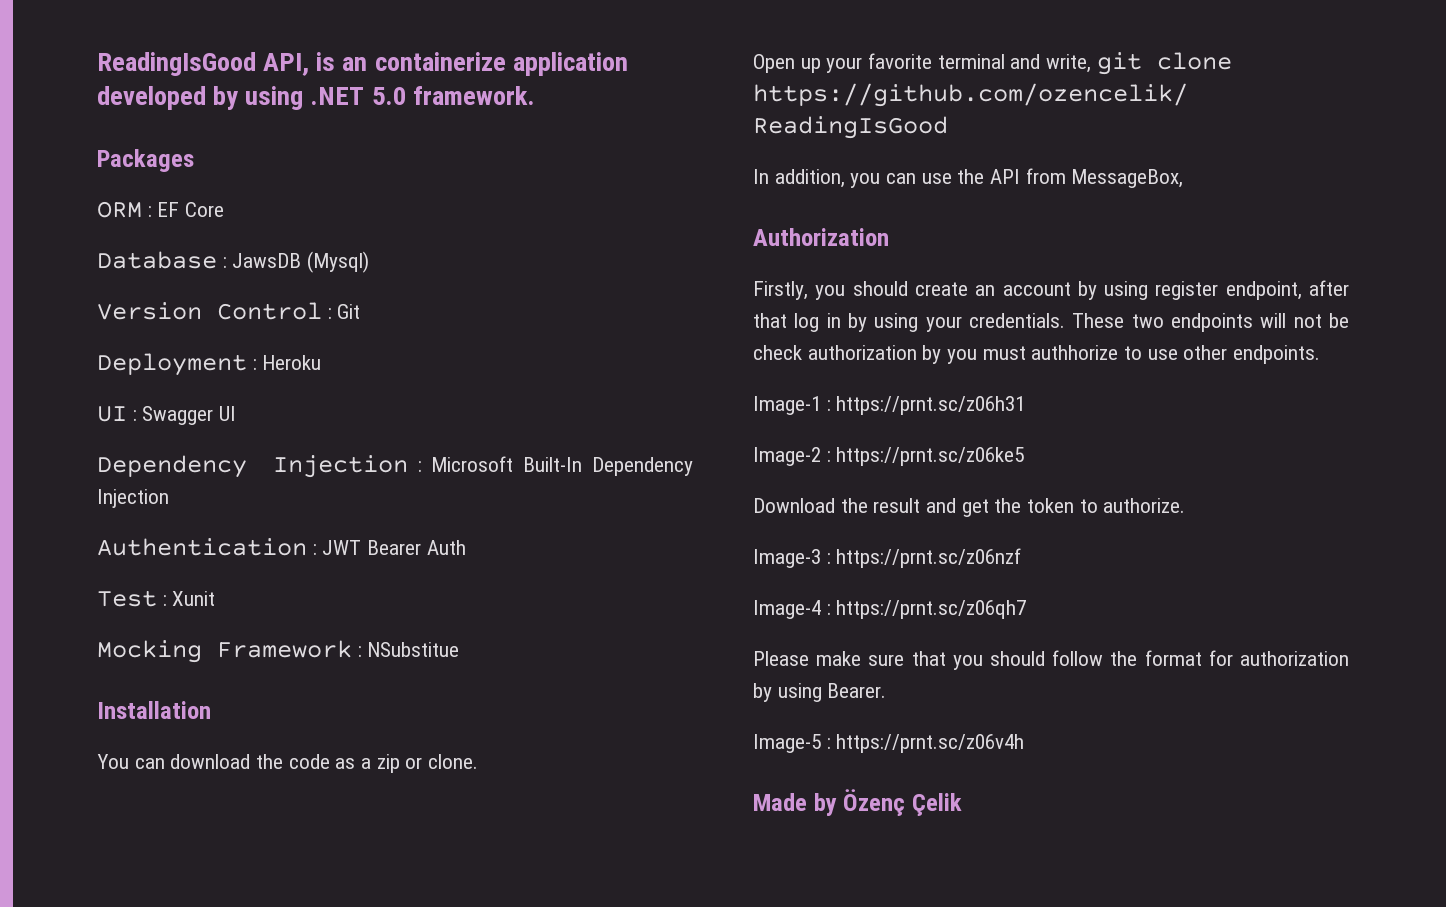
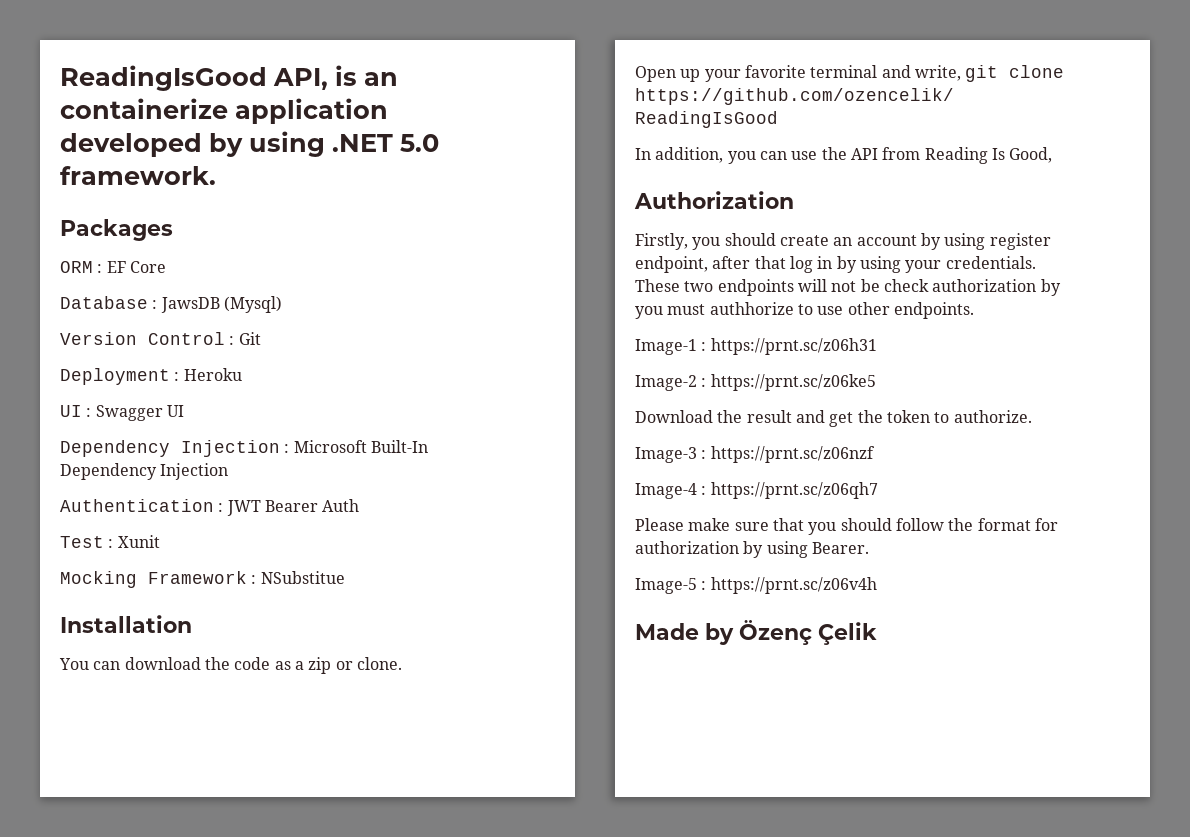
- In addition, you can use the API from MessageBox,
+ In addition, you can use the API from Reading Is Good,

